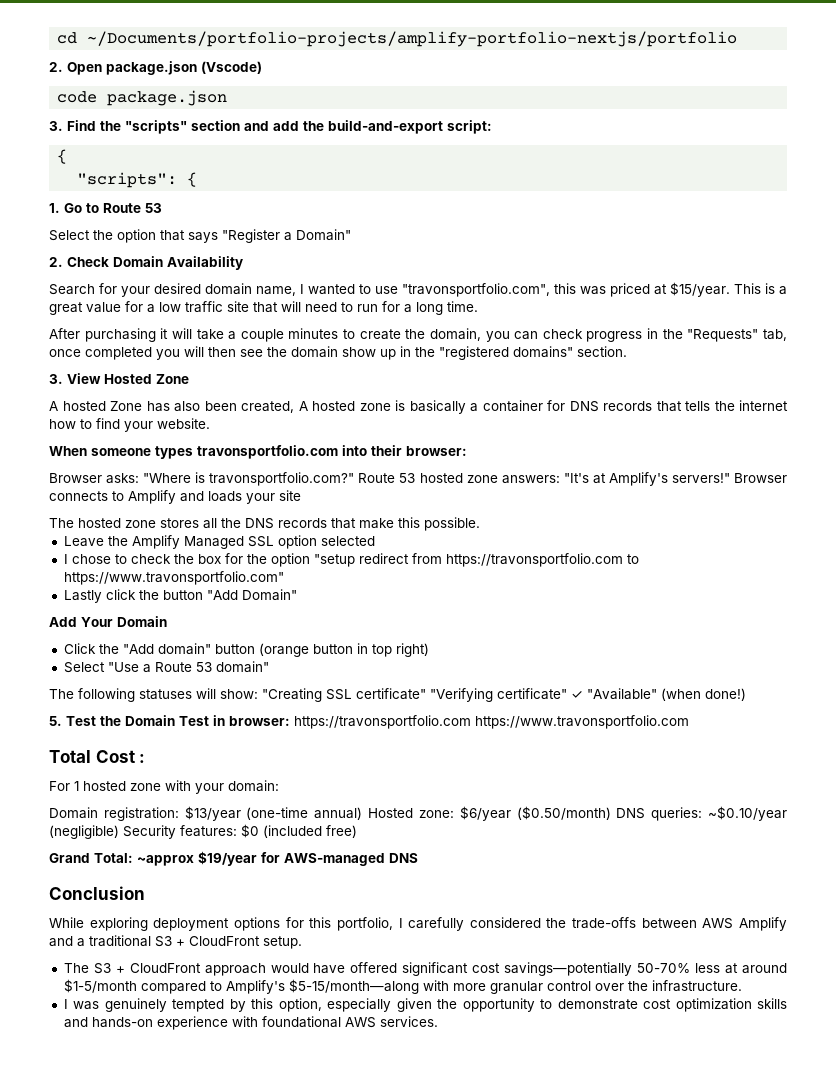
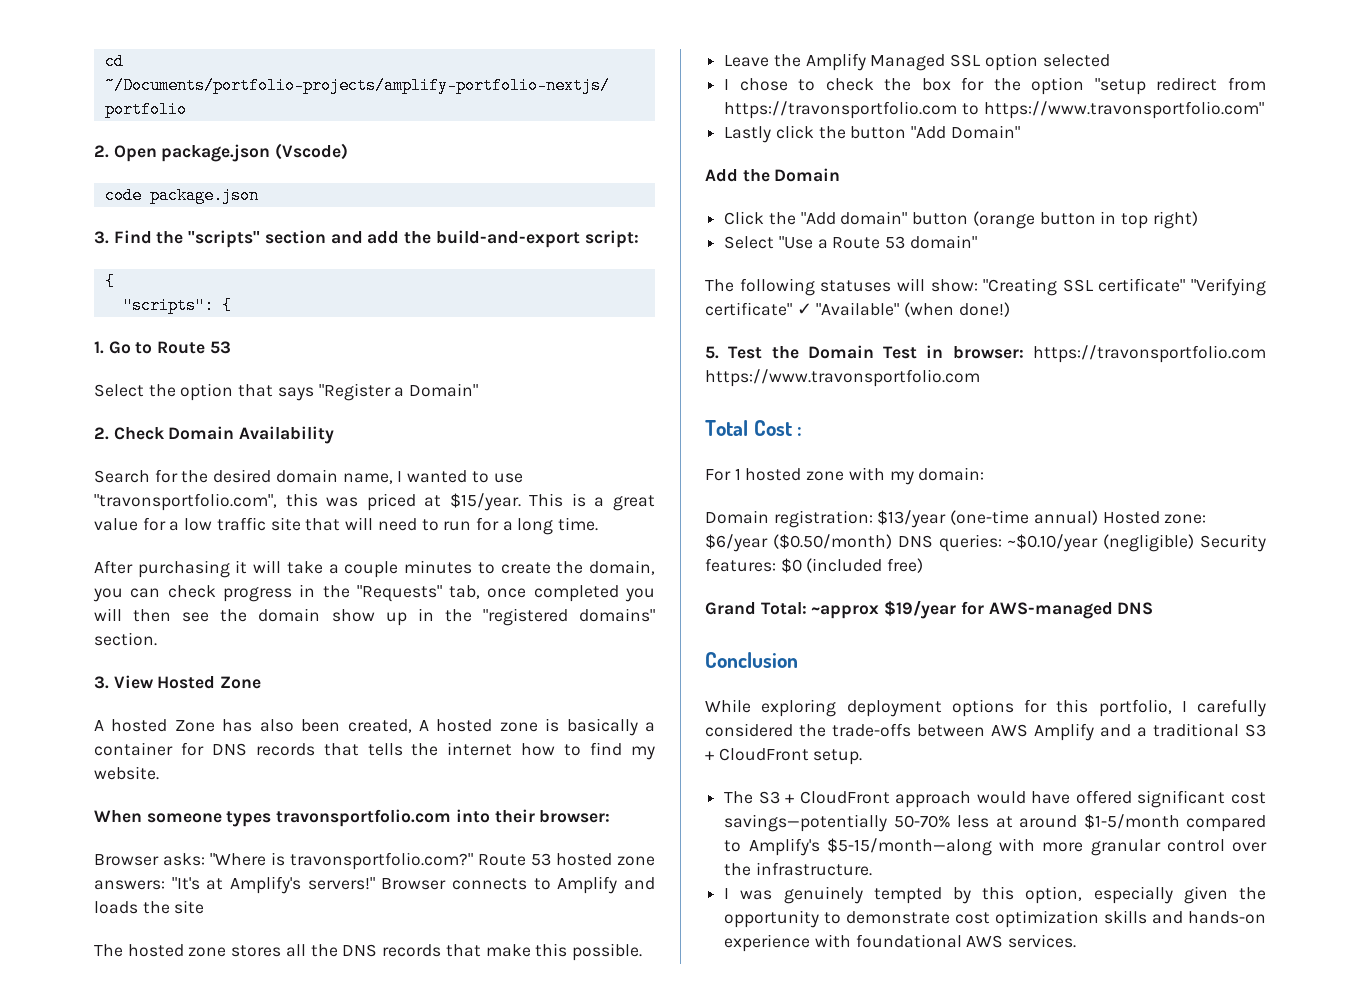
- Search for your desired domain name, I wanted to use "travonsportfolio.com", this was priced at $15/year.
+ Search for the desired domain name, I wanted to use "travonsportfolio.com", this was priced at $15/year.
- A hosted Zone has also been created, A hosted zone is basically a container for DNS records that tells the internet how to find your website.
+ A hosted Zone has also been created, A hosted zone is basically a container for DNS records that tells the internet how to find my website.
- Browser connects to Amplify and loads your site
+ Browser connects to Amplify and loads the site
- Add Your Domain
+ Add the Domain
- For 1 hosted zone with your domain:
+ For 1 hosted zone with my domain:

